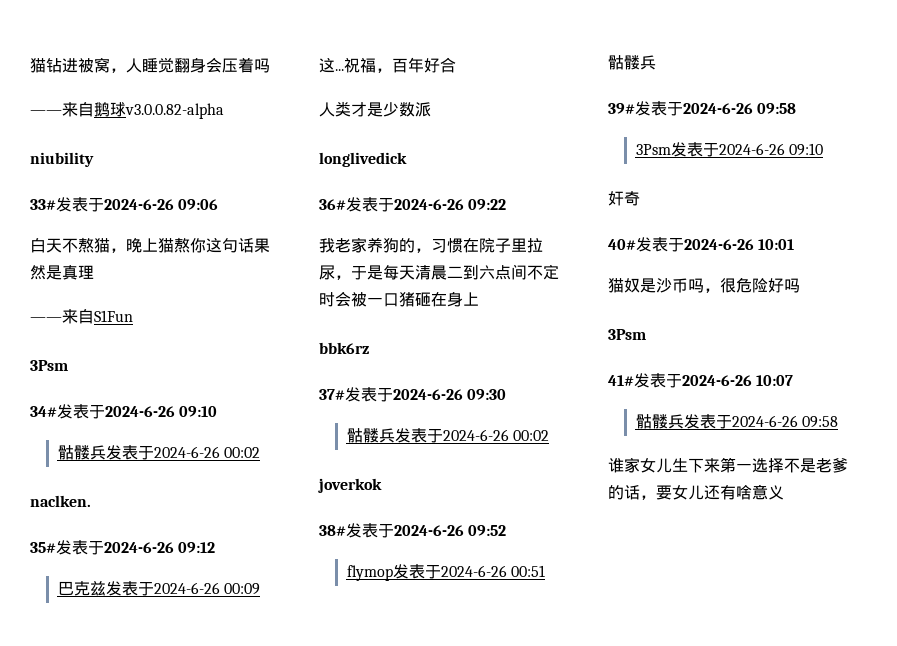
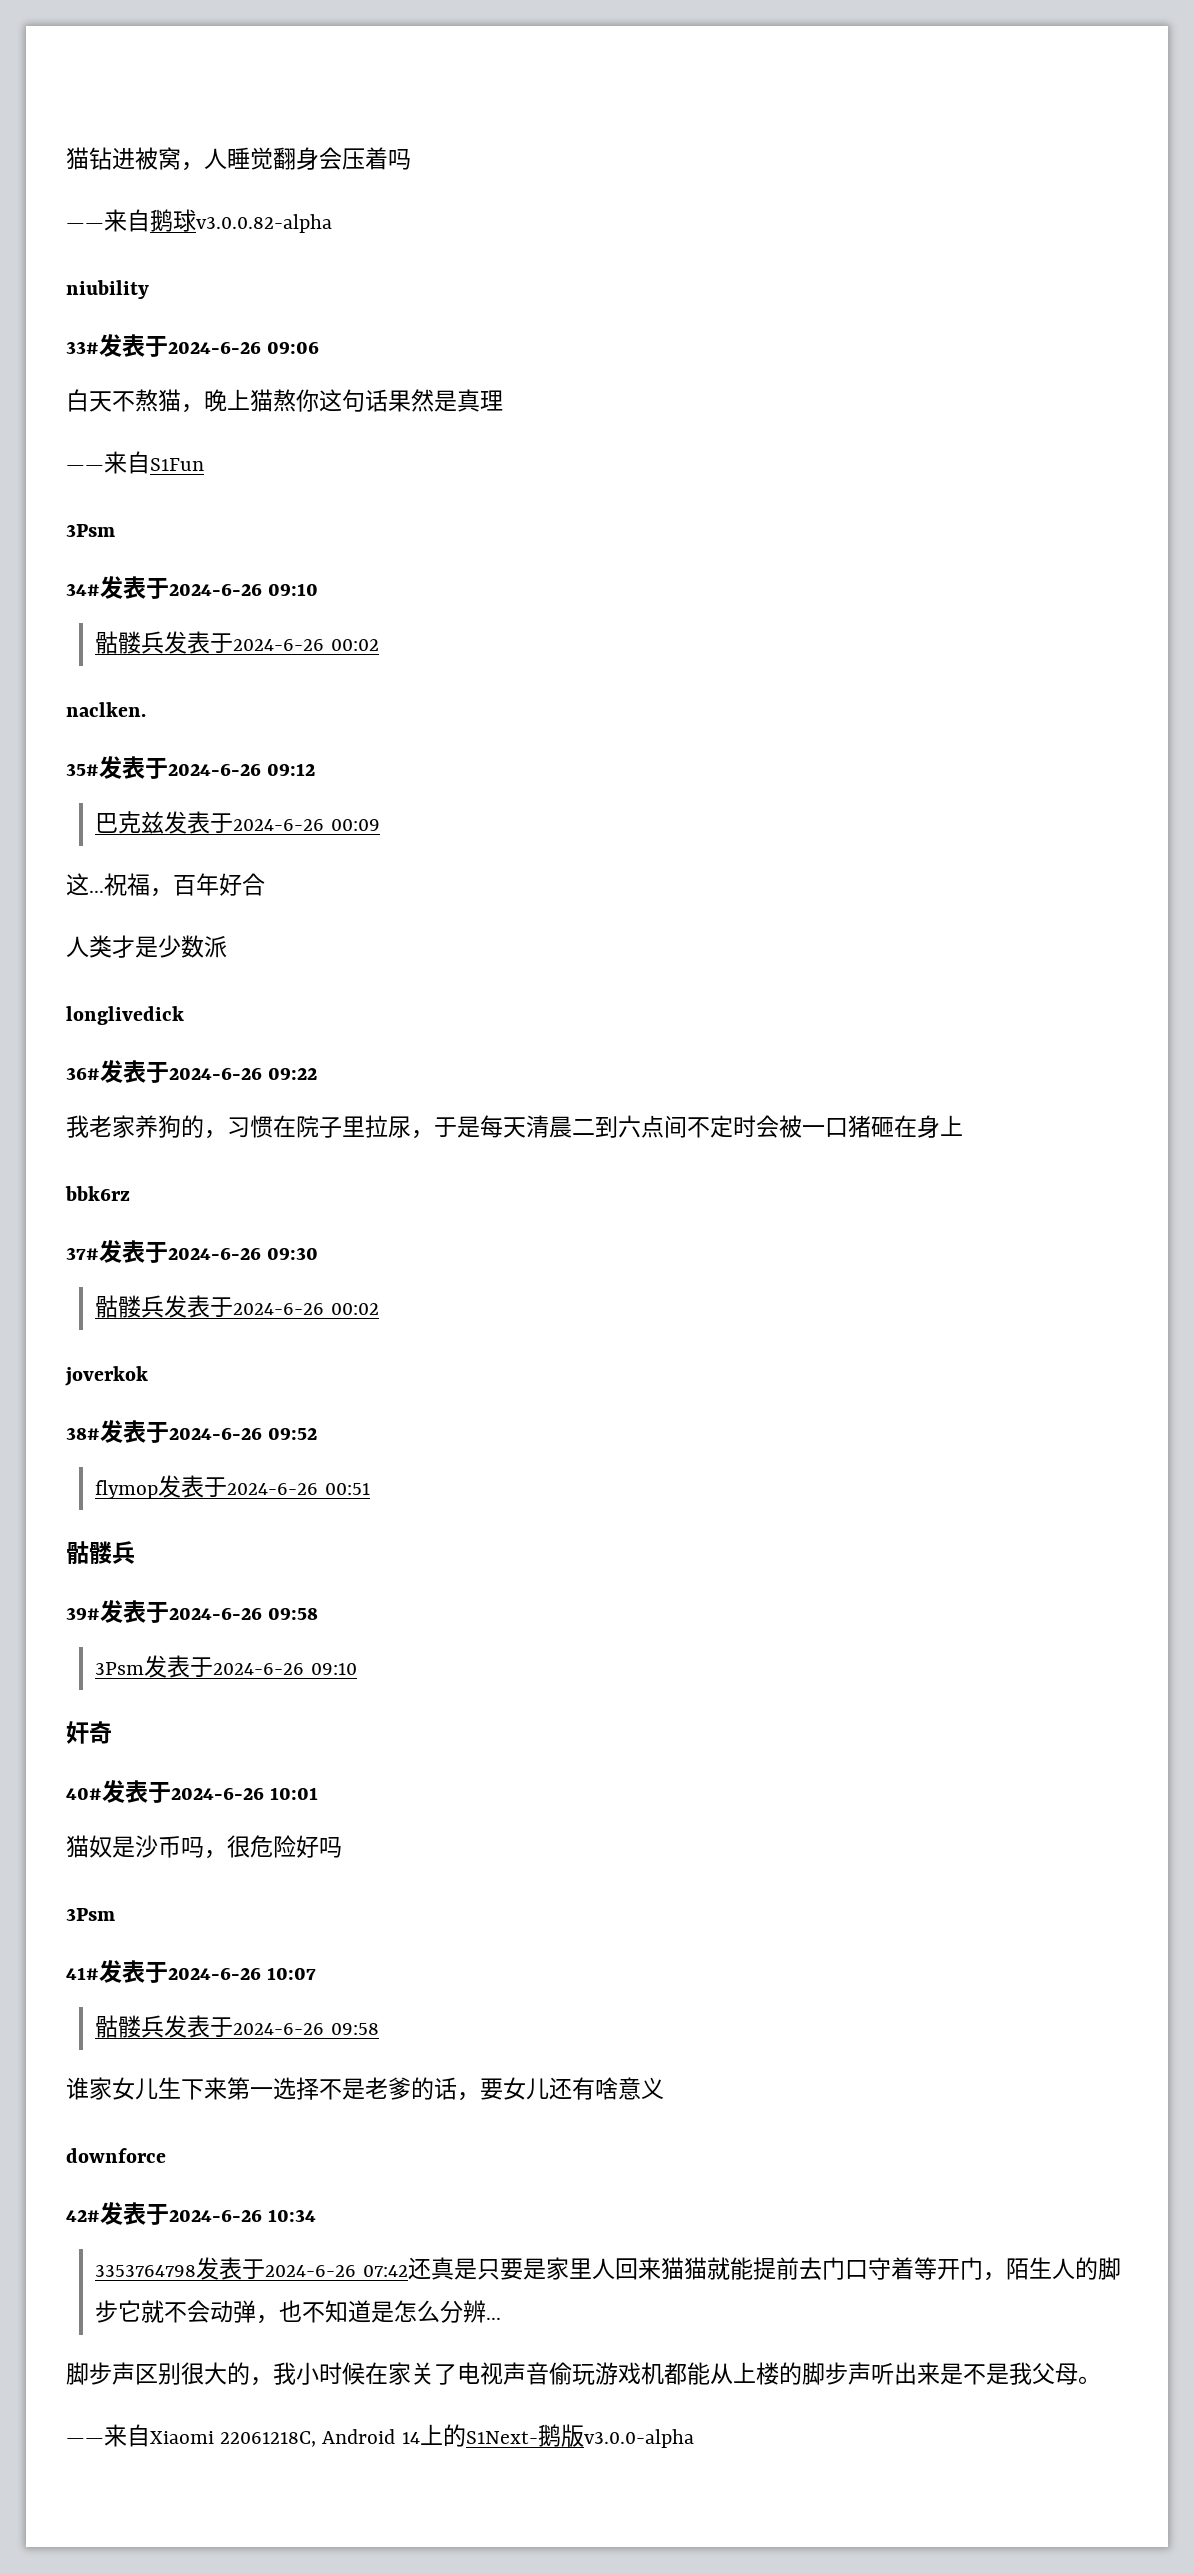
+ downforce
+ 42#发表于2024-6-26 10:34
+ 3353764798发表于2024-6-26 07:42还真是只要是家里人回来猫猫就能提前去门口守着等开门，陌生人的脚步它就不会动弹，也不知道是怎么分辨...
+ 脚步声区别很大的，我小时候在家关了电视声音偷玩游戏机都能从上楼的脚步声听出来是不是我父母。
+ ——来自Xiaomi 22061218C, Android 14上的S1Next-鹅版v3.0.0-alpha

